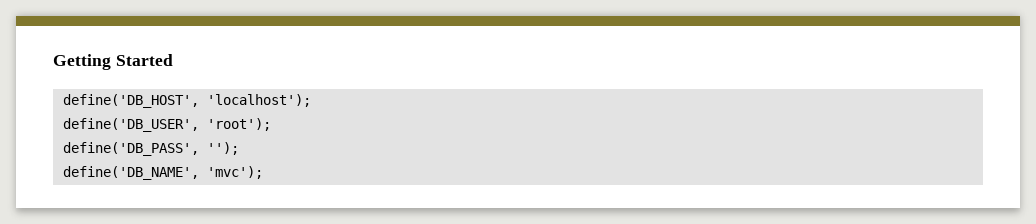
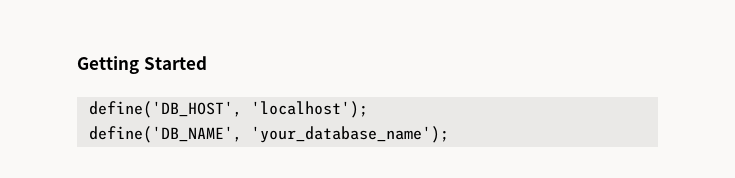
- define('DB_USER', 'root');
- define('DB_PASS', '');
- define('DB_NAME', 'mvc');
+ define('DB_NAME', 'your_database_name');

